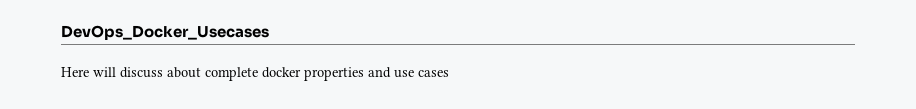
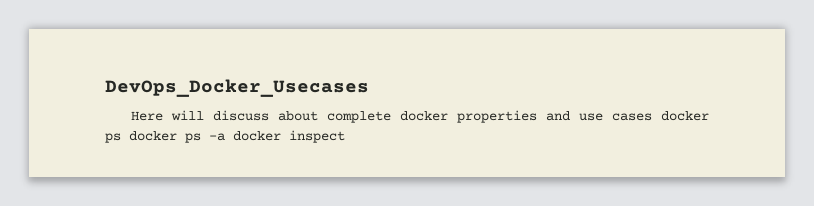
- Here will discuss about complete docker properties and use cases
+ Here will discuss about complete docker properties and use cases docker ps docker ps -a docker inspect

